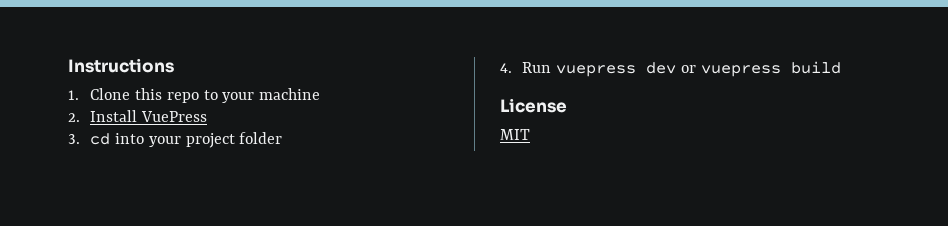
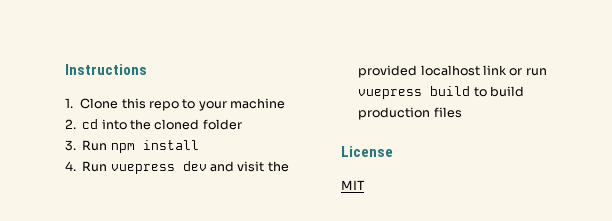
- 2. Install VuePress
- 3. cd into your project folder
- 4. Run vuepress dev or vuepress build
+ 2. cd into the cloned folder
+ 3. Run npm install
+ 4. Run vuepress dev and visit the provided localhost link or run vuepress build to build production files

